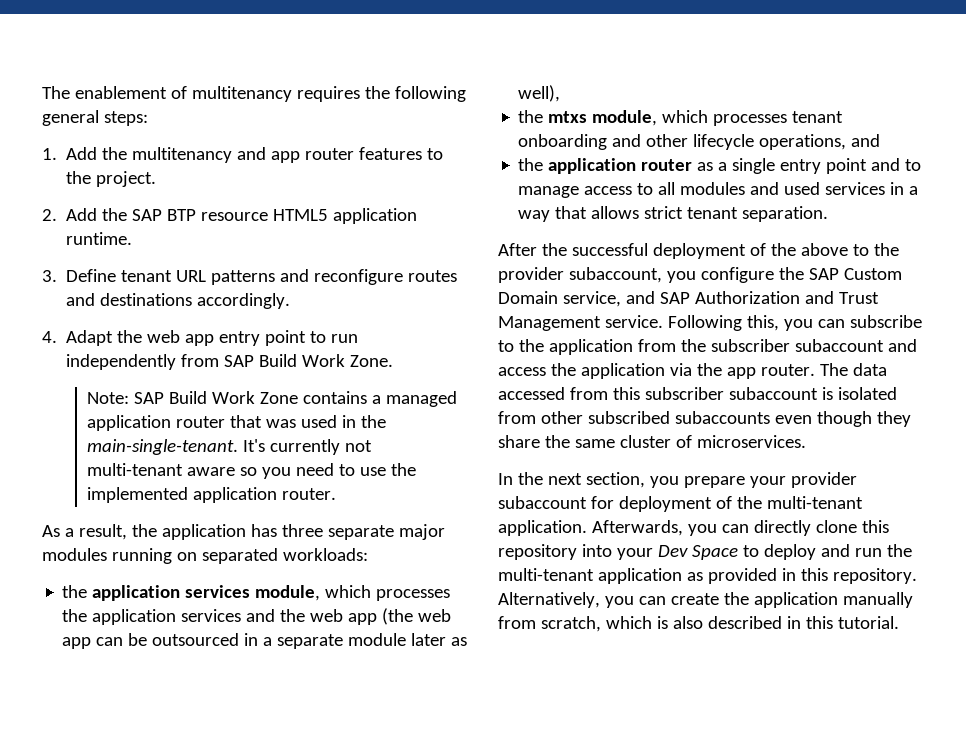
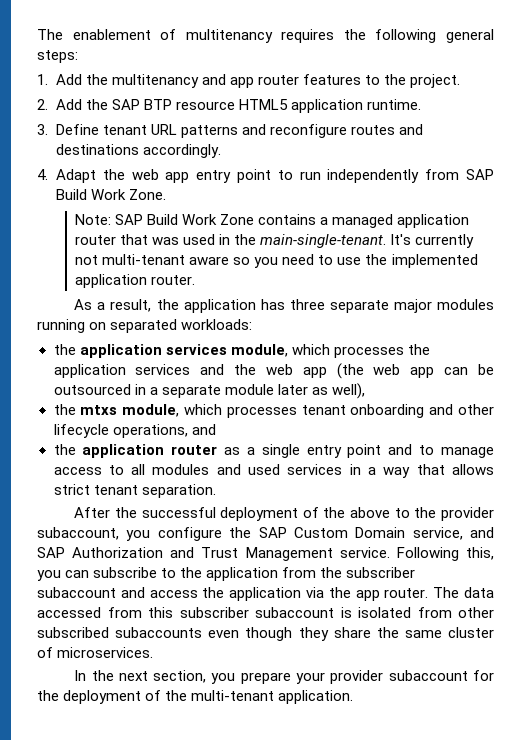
- In the next section, you prepare your provider subaccount for deployment of the multi-tenant application. Afterwards, you can directly clone this repository into your Dev Space to deploy and run the multi-tenant application as provided in this repository. Alternatively, you can create the application manually from scratch, which is also described in this tutorial.
+ In the next section, you prepare your provider subaccount for the deployment of the multi-tenant application.

